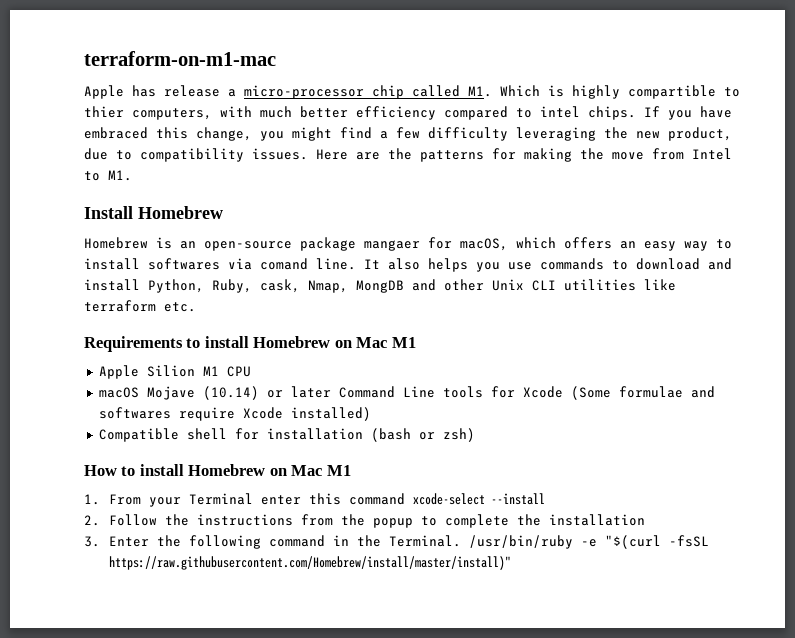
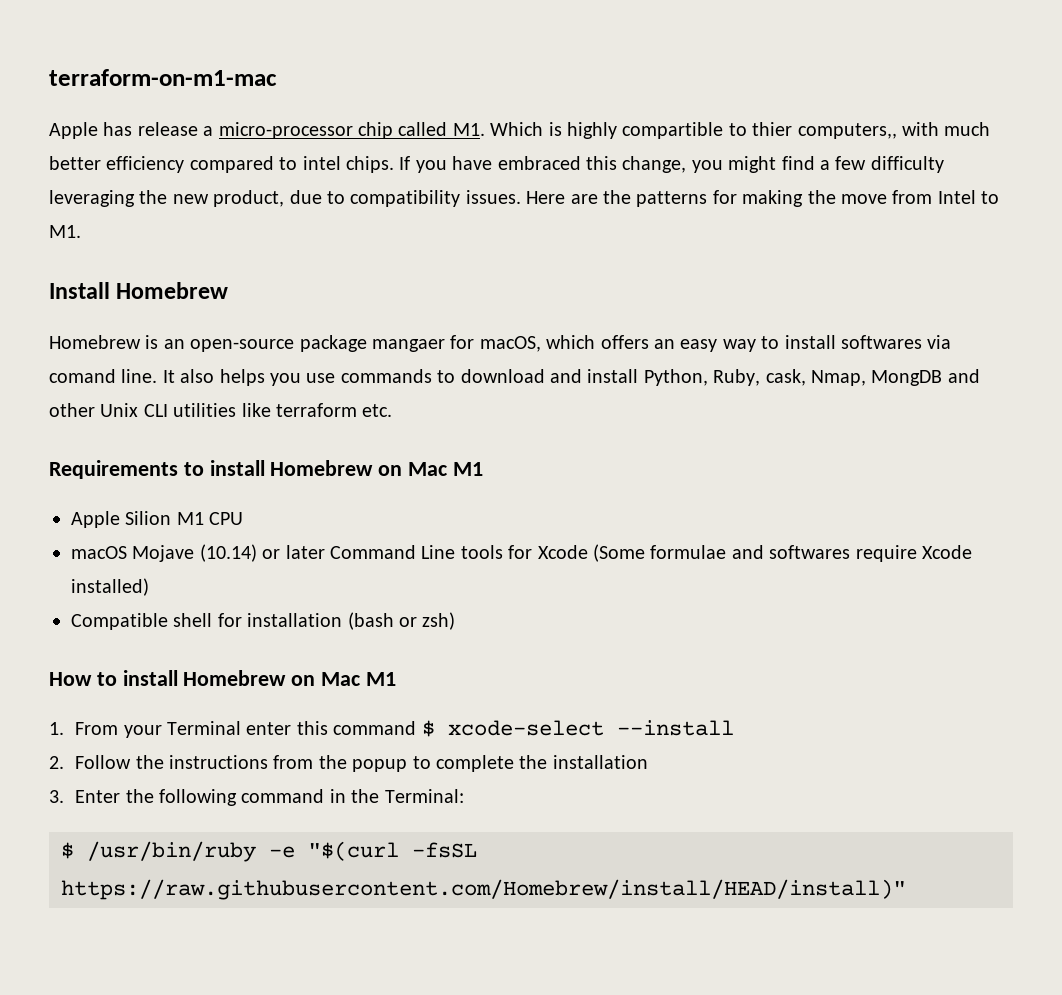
- Apple has release a micro-processor chip called M1. Which is highly compartible to thier computers, with much better efficiency compared to intel chips.
+ Apple has release a micro-processor chip called M1. Which is highly compartible to thier computers,, with much better efficiency compared to intel chips.
- 1. From your Terminal enter this command xcode-select --install
+ 1. From your Terminal enter this command $ xcode-select --install
- 3. Enter the following command in the Terminal. /usr/bin/ruby -e "$(curl -fsSL https://raw.githubusercontent.com/Homebrew/install/master/install)"
+ 3. Enter the following command in the Terminal:
+ $ /usr/bin/ruby -e "$(curl -fsSL https://raw.githubusercontent.com/Homebrew/install/HEAD/install)"

